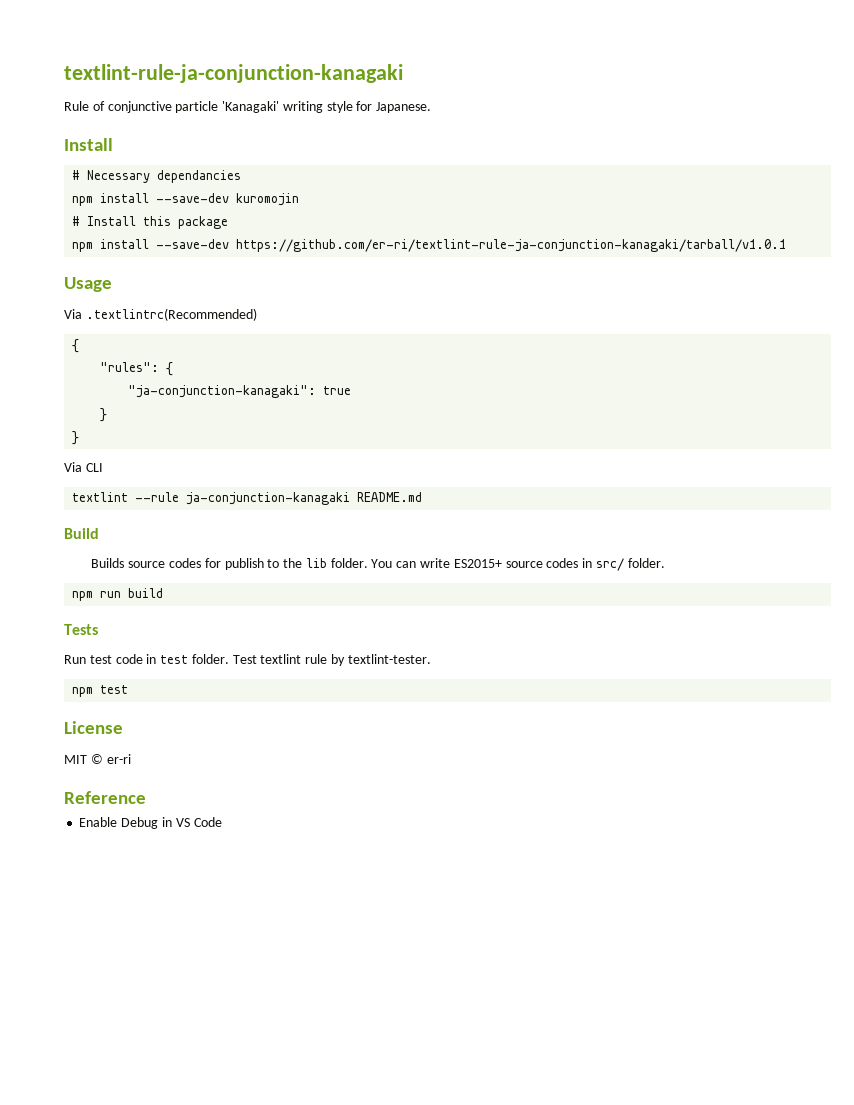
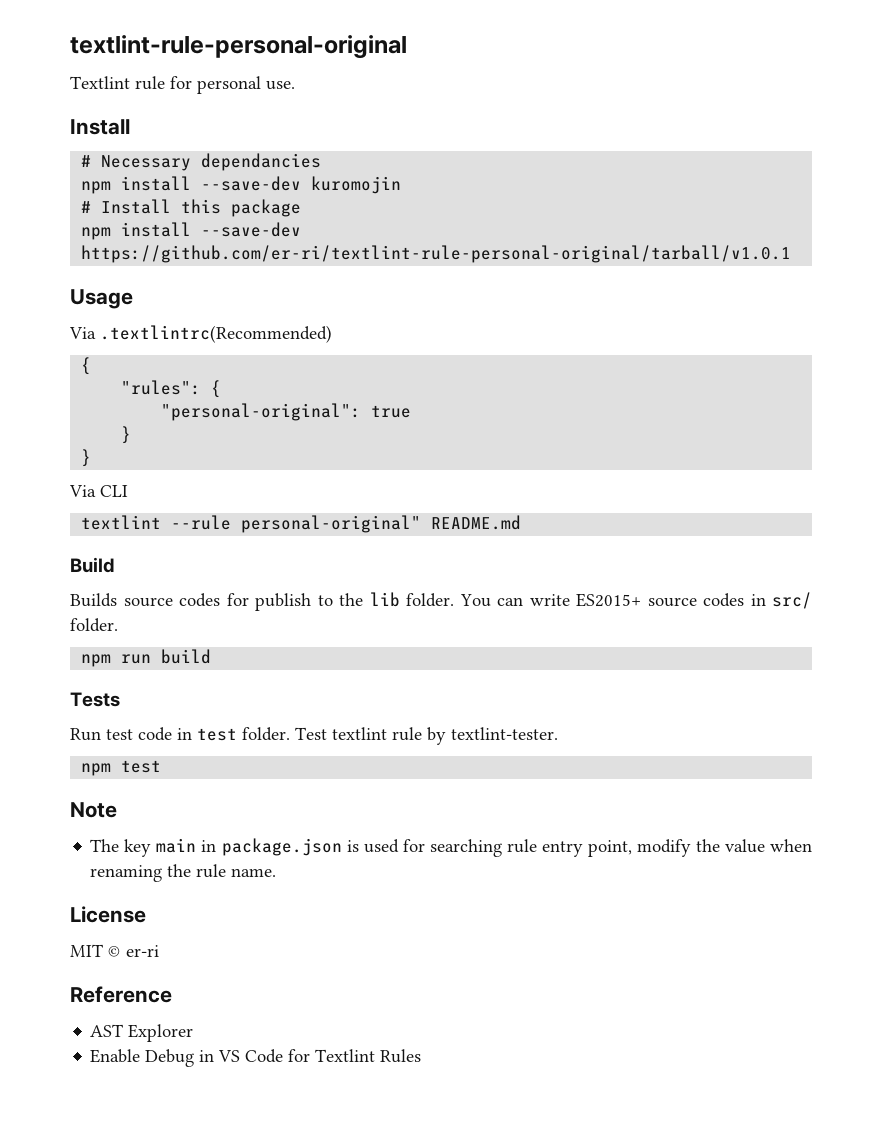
- textlint-rule-ja-conjunction-kanagaki
- Rule of conjunctive particle 'Kanagaki' writing style for Japanese.
+ textlint-rule-personal-original
+ Textlint rule for personal use.
- npm install --save-dev https://github.com/er-ri/textlint-rule-ja-conjunction-kanagaki/tarball/v1.0.1
+ npm install --save-dev https://github.com/er-ri/textlint-rule-personal-original/tarball/v1.0.1
- "ja-conjunction-kanagaki": true
+ "personal-original": true
- textlint --rule ja-conjunction-kanagaki README.md
+ textlint --rule personal-original" README.md
+ Note
+ The key main in package.json is used for searching rule entry point, modify the value when renaming the rule name.
+ AST Explorer
- Enable Debug in VS Code
+ Enable Debug in VS Code for Textlint Rules

